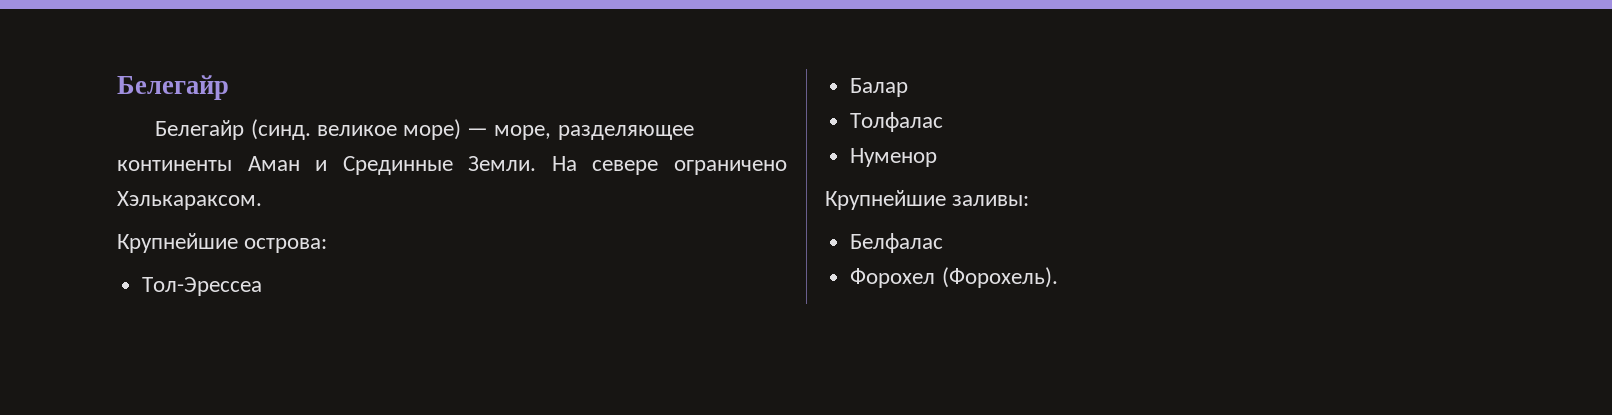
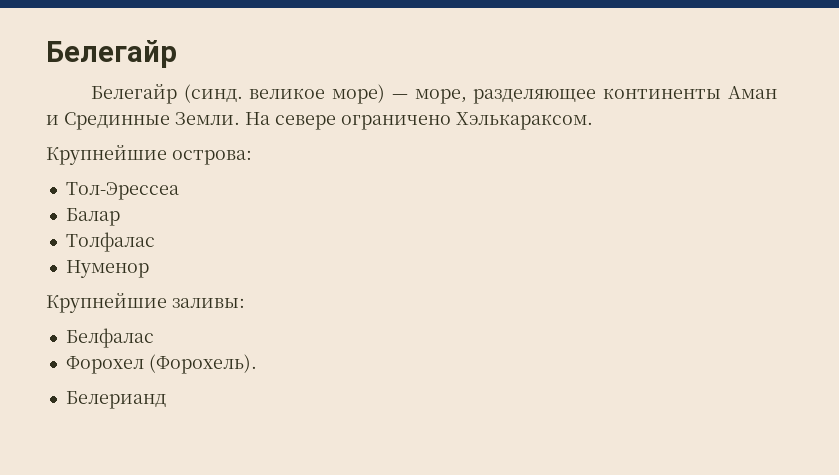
+ Белерианд

